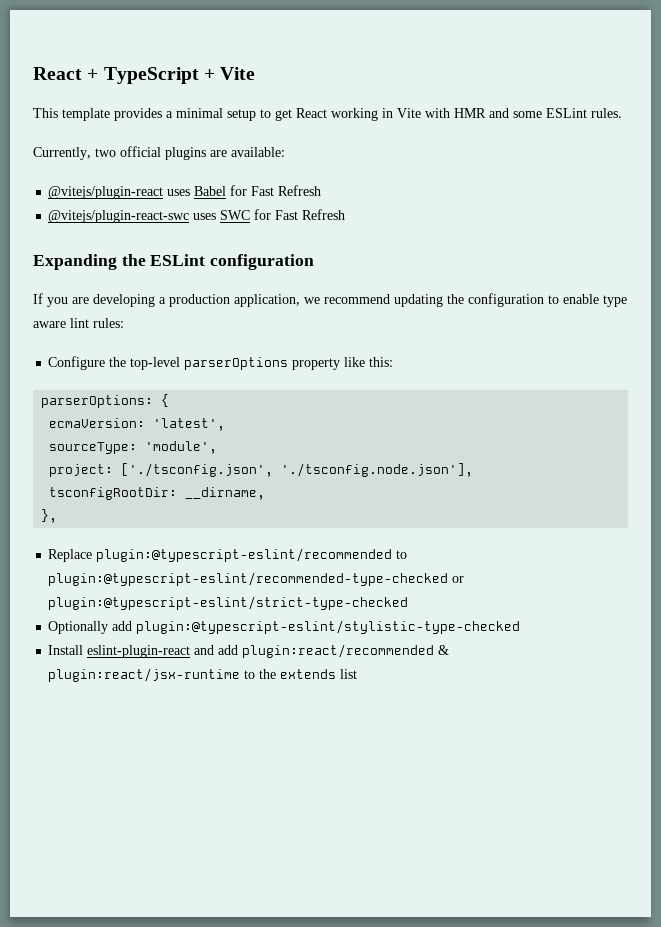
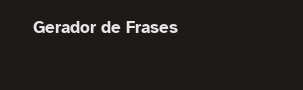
- React + TypeScript + Vite
- This template provides a minimal setup to get React working in Vite with HMR and some ESLint rules.
- Currently, two official plugins are available:
- @vitejs/plugin-react uses Babel for Fast Refresh
- @vitejs/plugin-react-swc uses SWC for Fast Refresh
- Expanding the ESLint configuration
- If you are developing a production application, we recommend updating the configuration to enable type aware lint rules:
- Configure the top-level parserOptions property like this:
- parserOptions: {
- ecmaVersion: 'latest',
- sourceType: 'module',
- project: ['./tsconfig.json', './tsconfig.node.json'],
- tsconfigRootDir: __dirname,
- },
- Replace plugin:@typescript-eslint/recommended to plugin:@typescript-eslint/recommended-type-checked or plugin:@typescript-eslint/strict-type-checked
- Optionally add plugin:@typescript-eslint/stylistic-type-checked
- Install eslint-plugin-react and add plugin:react/recommended & plugin:react/jsx-runtime to the extends list
+ Gerador de Frases

